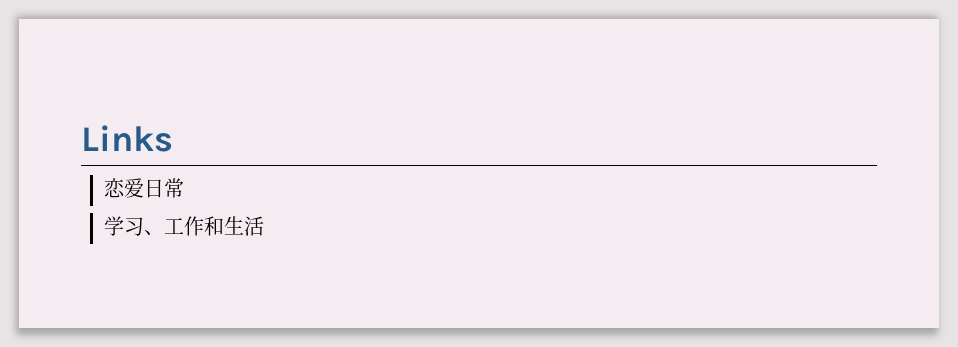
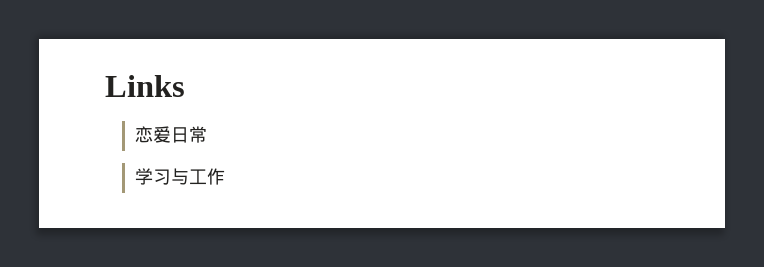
- 学习、工作和生活
+ 学习与工作

